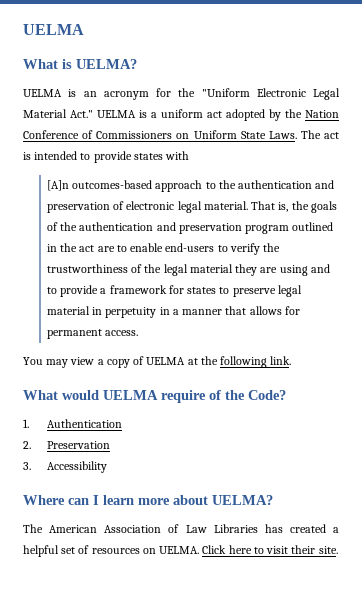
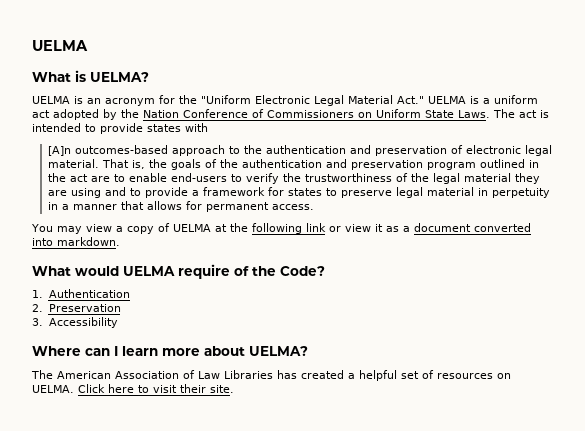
- You may view a copy of UELMA at the following link.
+ You may view a copy of UELMA at the following link or view it as a document converted into markdown.

